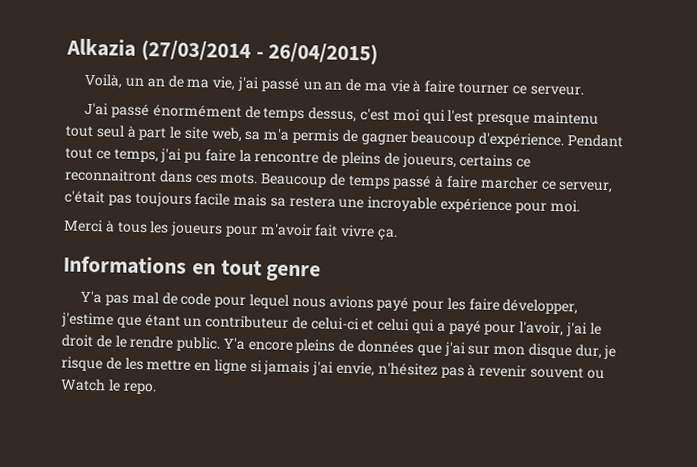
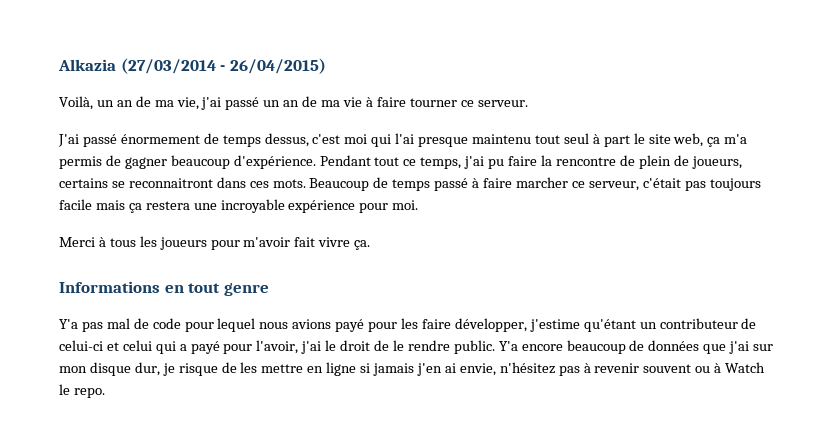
- J'ai passé énormément de temps dessus, c'est moi qui l'est presque maintenu tout seul à part le site web, sa m'a permis de gagner beaucoup d'expérience.
+ J'ai passé énormement de temps dessus, c'est moi qui l'ai presque maintenu tout seul à part le site web, ça m'a permis de gagner beaucoup d'expérience.
- Pendant tout ce temps, j'ai pu faire la rencontre de pleins de joueurs, certains ce reconnaitront dans ces mots.
+ Pendant tout ce temps, j'ai pu faire la rencontre de plein de joueurs, certains se reconnaitront dans ces mots.
- Beaucoup de temps passé à faire marcher ce serveur, c'était pas toujours facile mais sa restera une incroyable expérience pour moi.
+ Beaucoup de temps passé à faire marcher ce serveur, c'était pas toujours facile mais ça restera une incroyable expérience pour moi.
- Y'a pas mal de code pour lequel nous avions payé pour les faire développer, j'estime que étant un contributeur de celui-ci et celui qui a payé pour l'avoir, j'ai le droit de le rendre public.
+ Y'a pas mal de code pour lequel nous avions payé pour les faire développer, j'estime qu'étant un contributeur de celui-ci et celui qui a payé pour l'avoir, j'ai le droit de le rendre public.
- Y'a encore pleins de données que j'ai sur mon disque dur, je risque de les mettre en ligne si jamais j'ai envie, n'hésitez pas à revenir souvent ou Watch le repo.
+ Y'a encore beaucoup de données que j'ai sur mon disque dur, je risque de les mettre en ligne si jamais j'en ai envie, n'hésitez pas à revenir souvent ou à Watch le repo.

